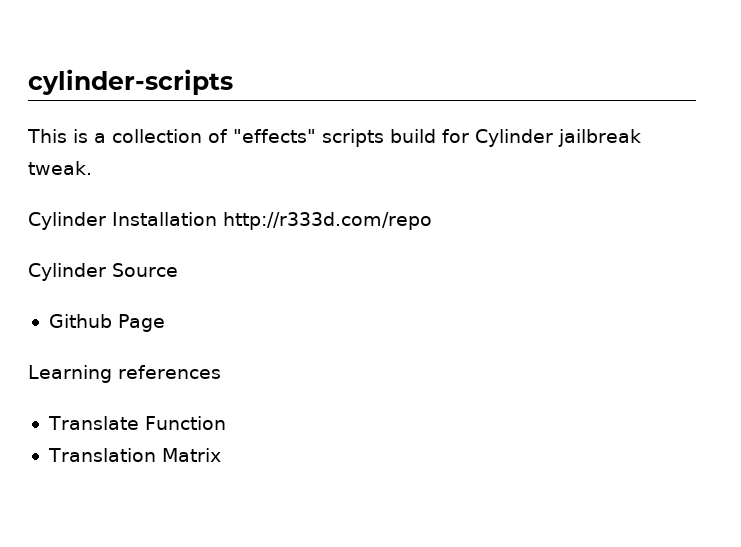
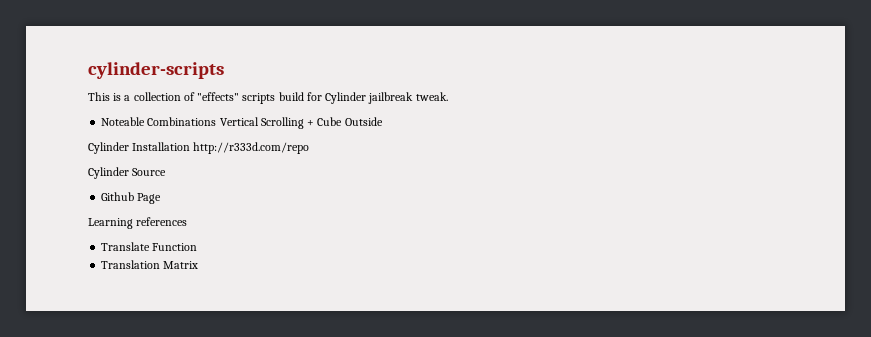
+ Noteable Combinations Vertical Scrolling + Cube Outside

